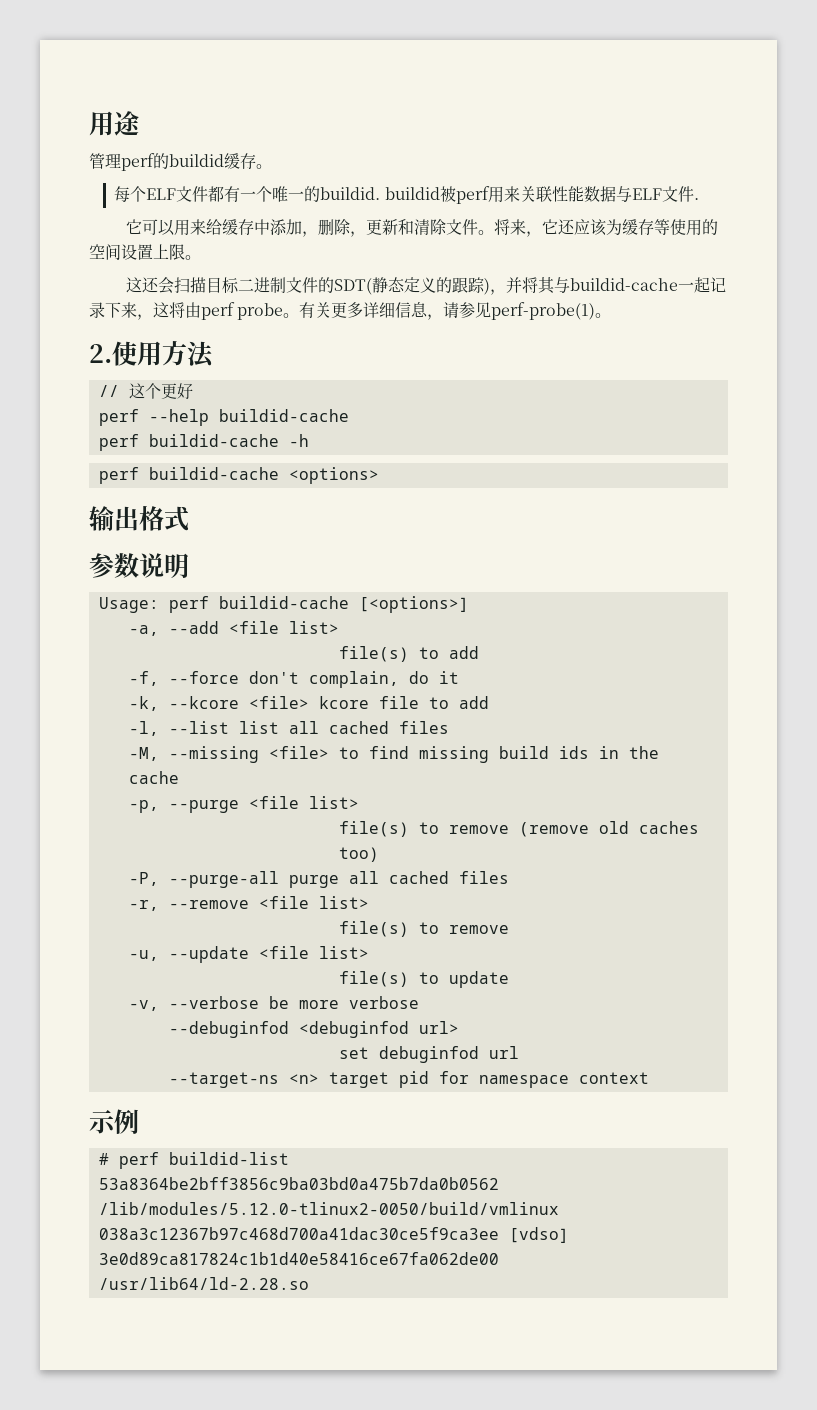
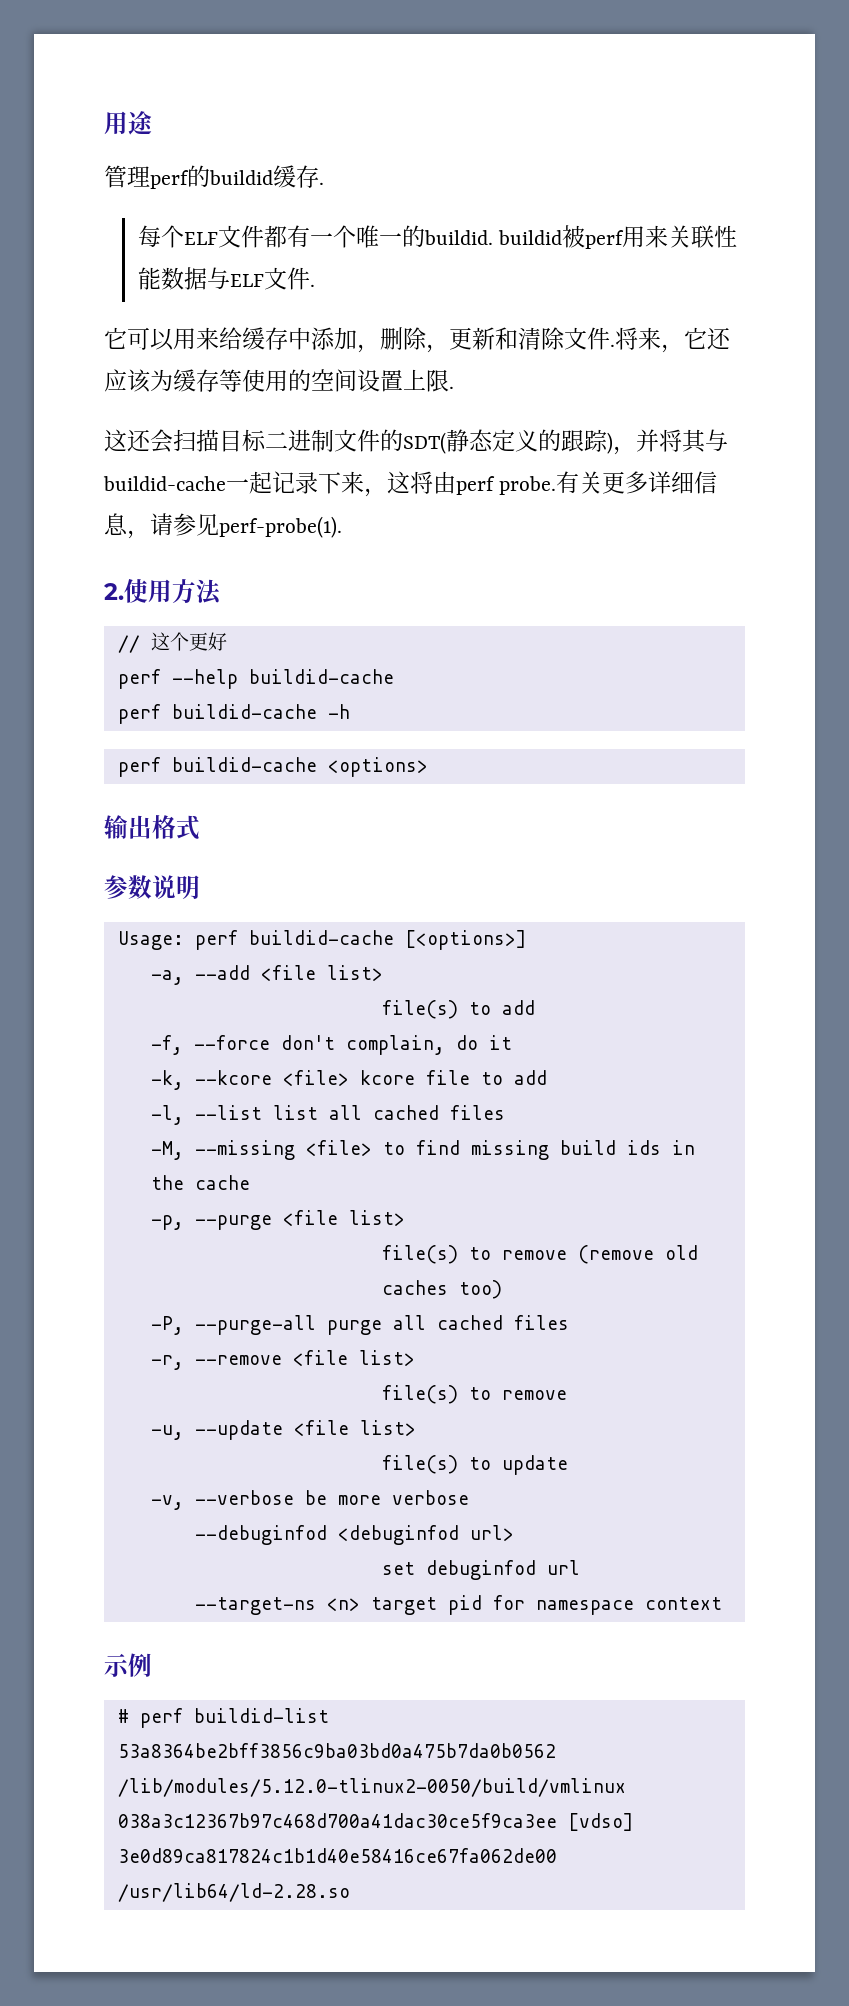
- 管理perf的buildid缓存。
+ 管理perf的buildid缓存.
- 它可以用来给缓存中添加，删除，更新和清除文件。
+ 它可以用来给缓存中添加，删除，更新和清除文件.
- 将来，它还应该为缓存等使用的空间设置上限。
+ 将来，它还应该为缓存等使用的空间设置上限.
- 这还会扫描目标二进制文件的SDT(静态定义的跟踪)，并将其与buildid-cache一起记录下来，这将由perf probe。
+ 这还会扫描目标二进制文件的SDT(静态定义的跟踪)，并将其与buildid-cache一起记录下来，这将由perf probe.
- 有关更多详细信息，请参见perf-probe(1)。
+ 有关更多详细信息，请参见perf-probe(1).

